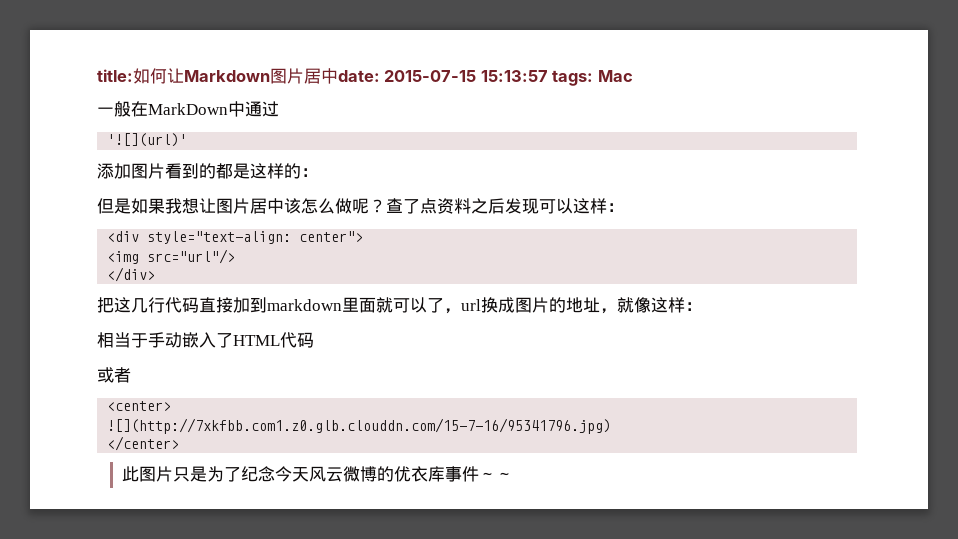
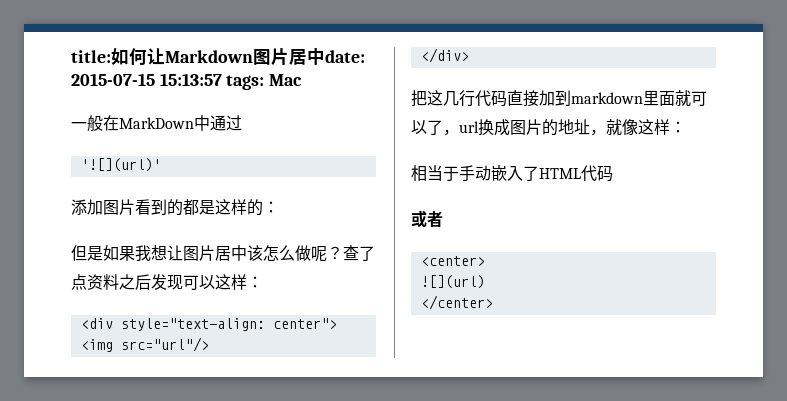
- ![](http://7xkfbb.com1.z0.glb.clouddn.com/15-7-16/95341796.jpg)
+ ![](url)
- 此图片只是为了纪念今天风云微博的优衣库事件～～

